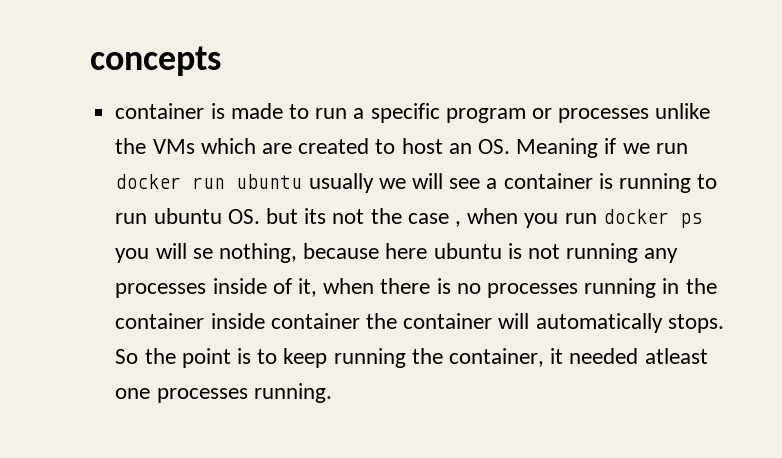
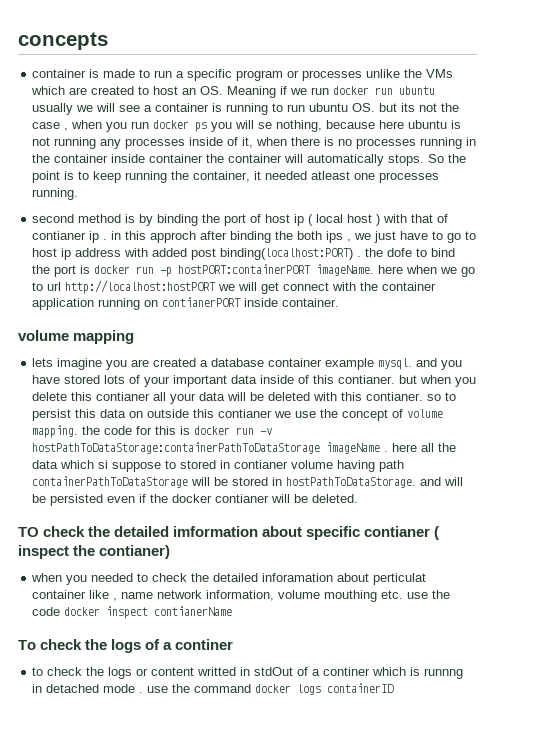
+ second method is by binding the port of host ip ( local host ) with that of contianer ip . in this approch after binding the both ips , we just have to go to host ip address with added post binding(localhost:PORT) . the dofe to bind the port is docker run -p hostPORT:containerPORT imageName. here when we go to url http://localhost:hostPORT we will get connect with the container application running on contianerPORT inside container.
+ volume mapping
+ lets imagine you are created a database container example mysql. and you have stored lots of your important data inside of this contianer. but when you delete this contianer all your data will be deleted with this contianer. so to persist this data on outside this contianer we use the concept of volume mapping. the code for this is docker run -v hostPathToDataStorage:containerPathToDataStorage imageName . here all the data which si suppose to stored in contianer volume having path containerPathToDataStorage will be stored in hostPathToDataStorage. and will be persisted even if the docker contianer will be deleted.
+ TO check the detailed imformation about specific contianer ( inspect the contianer)
+ when you needed to check the detailed inforamation about perticulat container like , name network information, volume mouthing etc. use the code docker inspect contianerName
+ To check the logs of a continer
+ to check the logs or content writted in stdOut of a continer which is runnng in detached mode . use the command docker logs containerID

